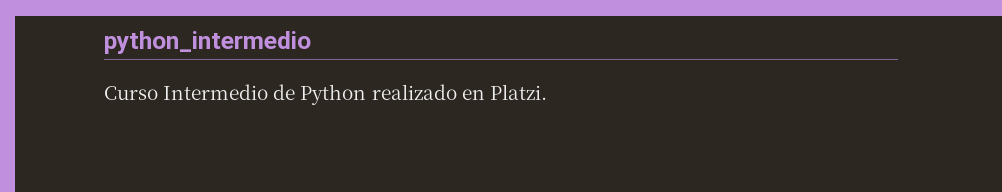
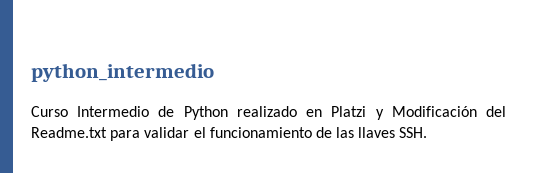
- Curso Intermedio de Python realizado en Platzi.
+ Curso Intermedio de Python realizado en Platzi y Modificación del Readme.txt para validar el funcionamiento de las llaves SSH.

